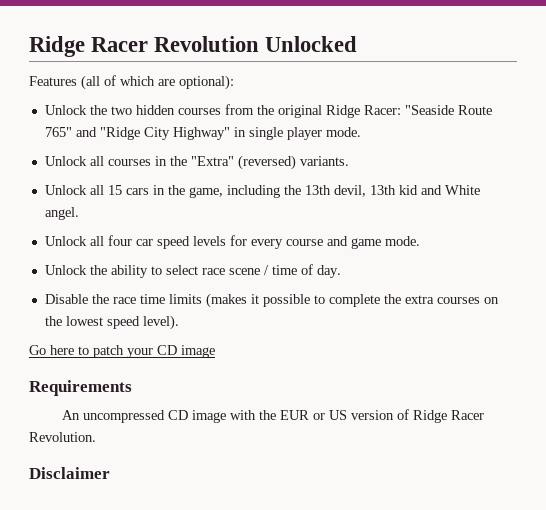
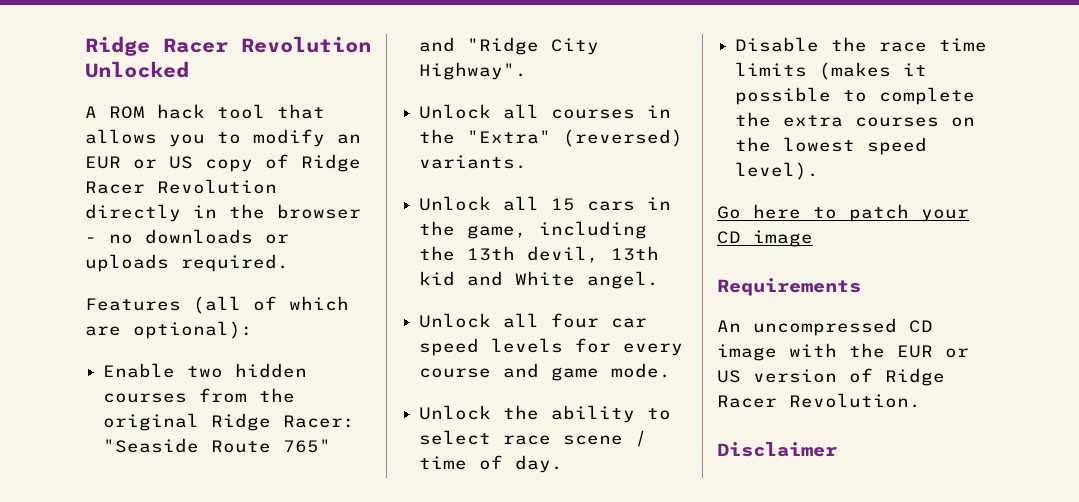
+ A ROM hack tool that allows you to modify an EUR or US copy of Ridge Racer Revolution directly in the browser - no downloads or uploads required.
- Unlock the two hidden courses from the original Ridge Racer: "Seaside Route 765" and "Ridge City Highway" in single player mode.
+ Enable two hidden courses from the original Ridge Racer: "Seaside Route 765" and "Ridge City Highway".

